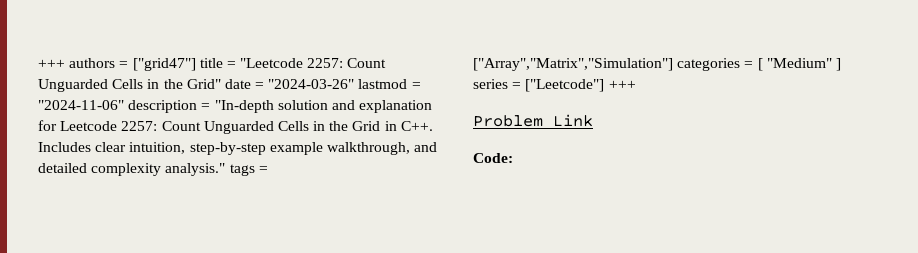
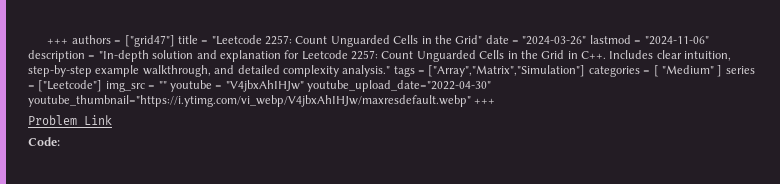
- +++ authors = ["grid47"] title = "Leetcode 2257: Count Unguarded Cells in the Grid" date = "2024-03-26" lastmod = "2024-11-06" description = "In-depth solution and explanation for Leetcode 2257: Count Unguarded Cells in the Grid in C++. Includes clear intuition, step-by-step example walkthrough, and detailed complexity analysis." tags = ["Array","Matrix","Simulation"] categories = [ "Medium" ] series = ["Leetcode"] +++
+ +++ authors = ["grid47"] title = "Leetcode 2257: Count Unguarded Cells in the Grid" date = "2024-03-26" lastmod = "2024-11-06" description = "In-depth solution and explanation for Leetcode 2257: Count Unguarded Cells in the Grid in C++. Includes clear intuition, step-by-step example walkthrough, and detailed complexity analysis." tags = ["Array","Matrix","Simulation"] categories = [ "Medium" ] series = ["Leetcode"] img_src = "" youtube = "V4jbxAhIHJw" youtube_upload_date="2022-04-30" youtube_thumbnail="https://i.ytimg.com/vi_webp/V4jbxAhIHJw/maxresdefault.webp" +++

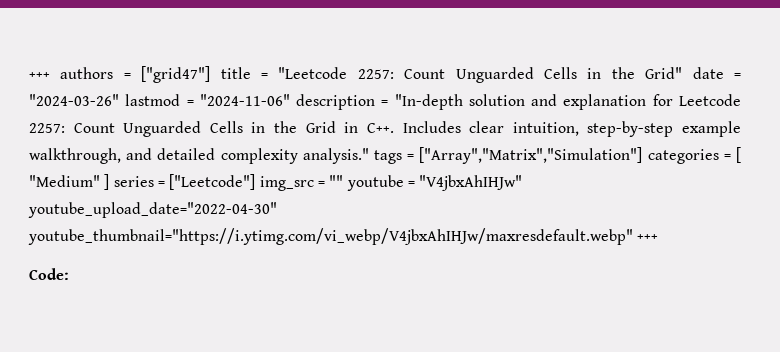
- Problem Link

